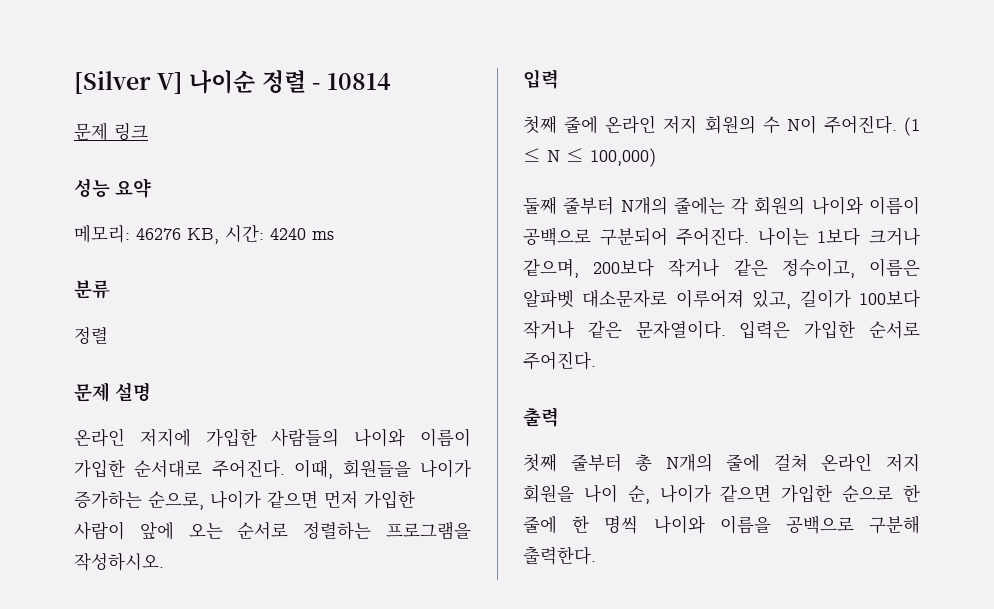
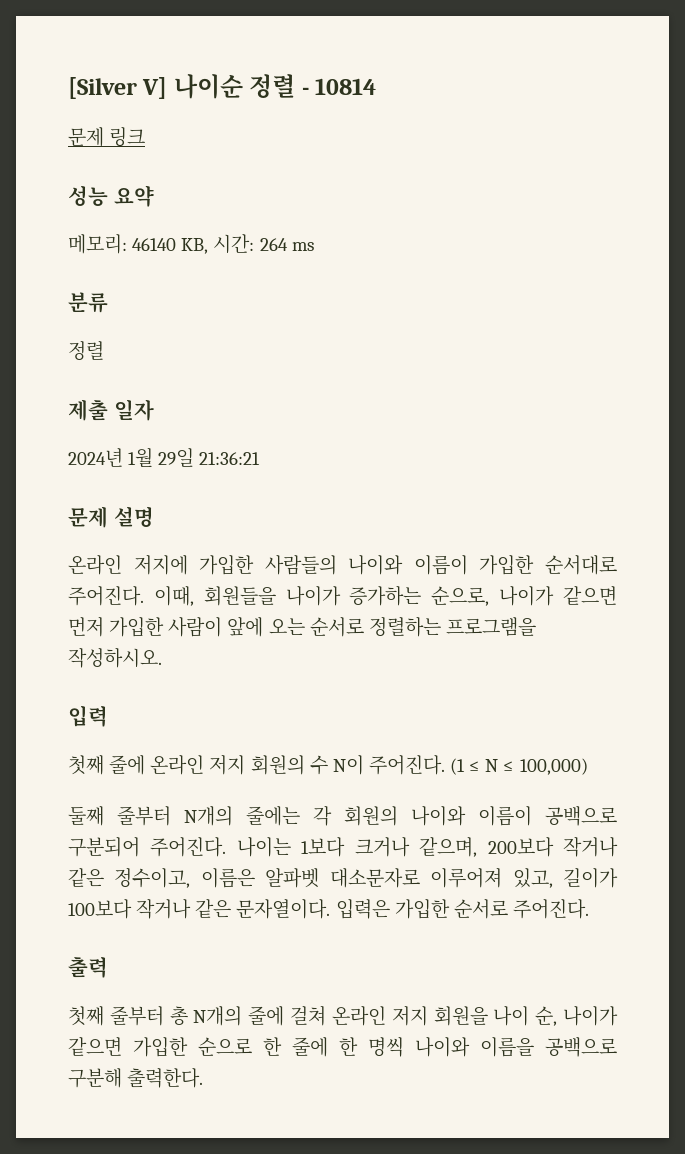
- 메모리: 46276 KB, 시간: 4240 ms
+ 메모리: 46140 KB, 시간: 264 ms
+ 제출 일자
+ 2024년 1월 29일 21:36:21

